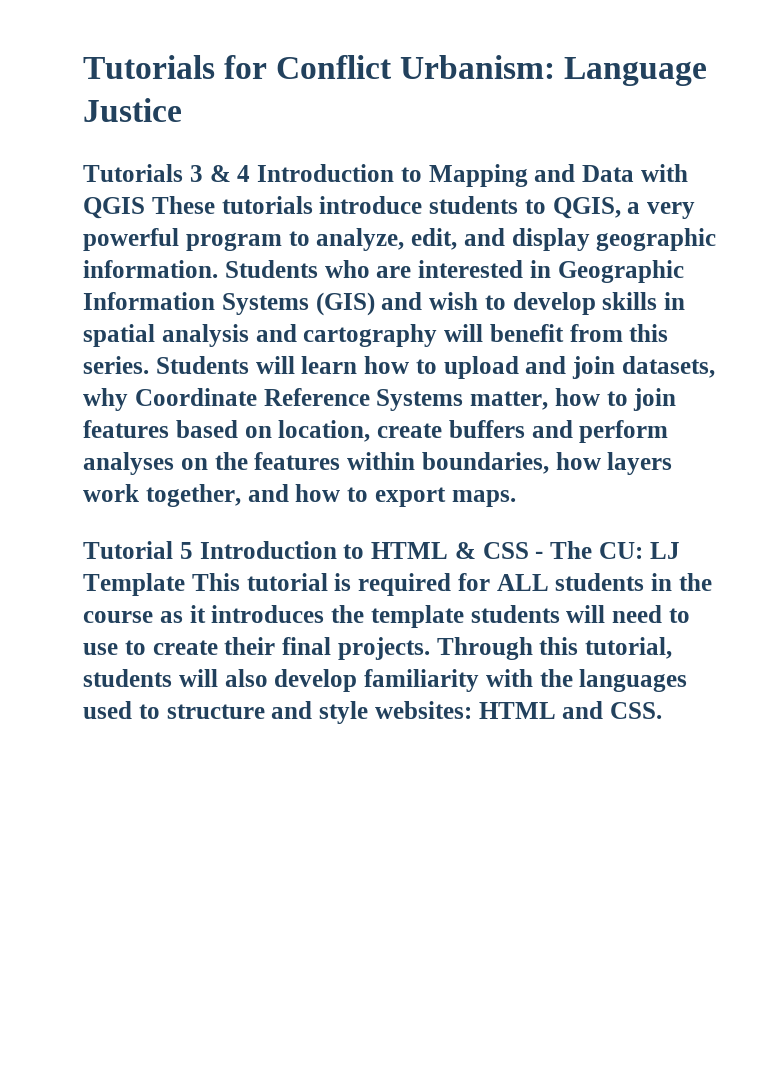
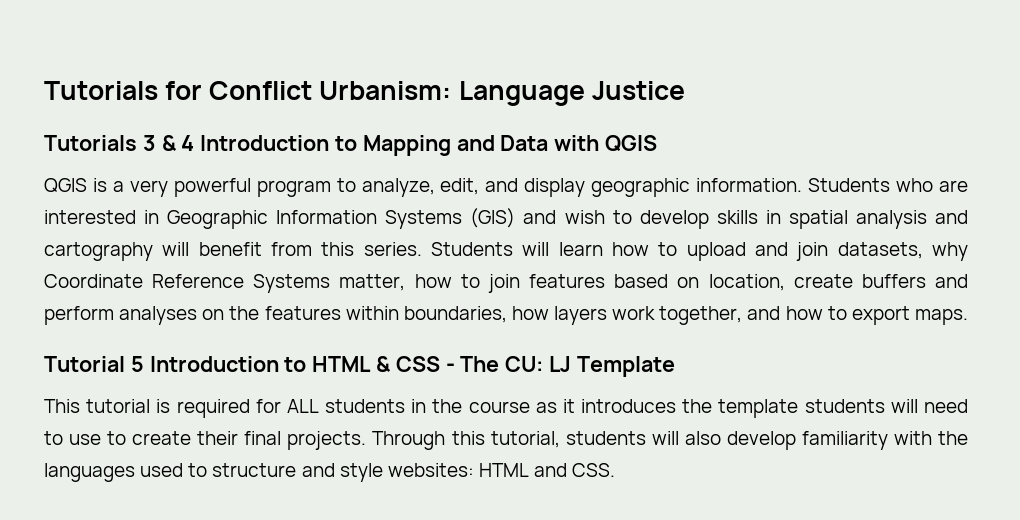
- Tutorials 3 & 4 Introduction to Mapping and Data with QGIS These tutorials introduce students to QGIS, a very powerful program to analyze, edit, and display geographic information.
+ Tutorials 3 & 4 Introduction to Mapping and Data with QGIS
+ QGIS is a very powerful program to analyze, edit, and display geographic information.
- Tutorial 5 Introduction to HTML & CSS - The CU: LJ Template This tutorial is required for ALL students in the course as it introduces the template students will need to use to create their final projects.
+ Tutorial 5 Introduction to HTML & CSS - The CU: LJ Template
+ This tutorial is required for ALL students in the course as it introduces the template students will need to use to create their final projects.

